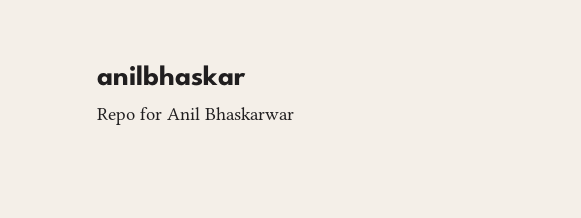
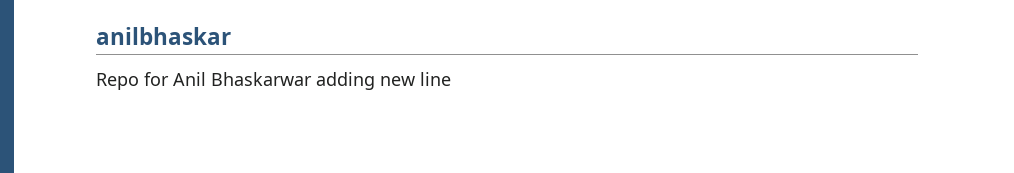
- Repo for Anil Bhaskarwar
+ Repo for Anil Bhaskarwar adding new line

